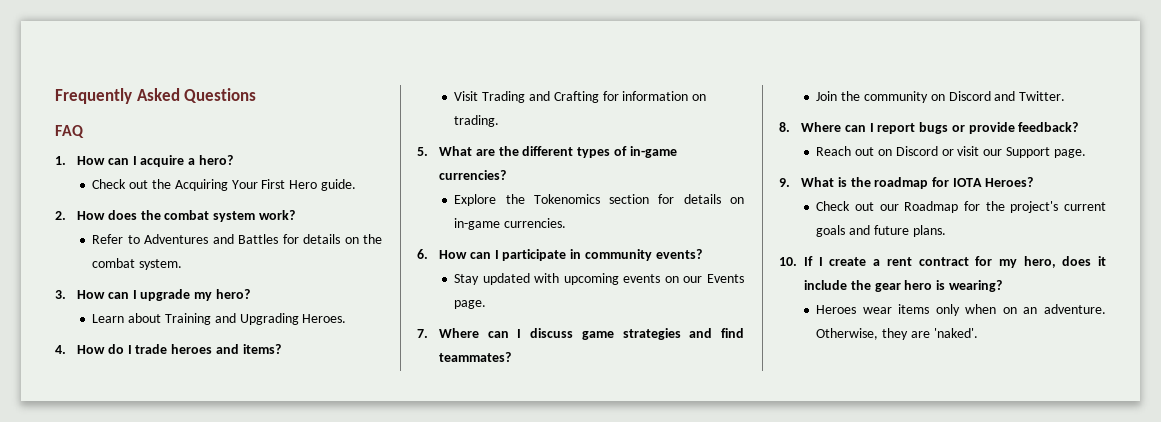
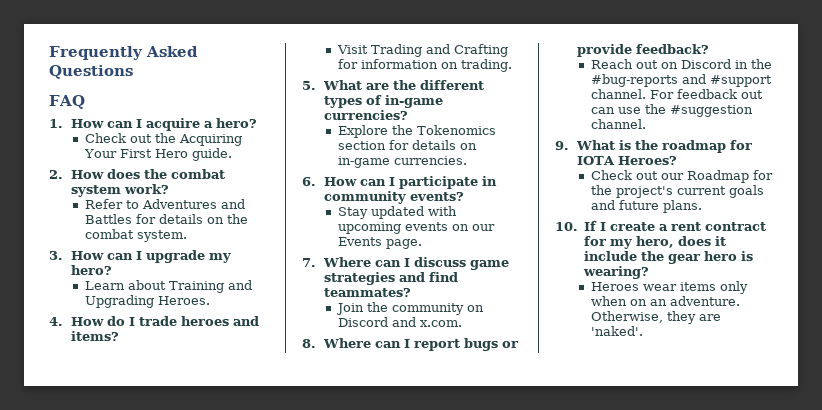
- Join the community on Discord and Twitter.
+ Join the community on Discord and x.com.
- Reach out on Discord or visit our Support page.
+ Reach out on Discord in the #bug-reports and #support channel. For feedback out can use the #suggestion channel.

